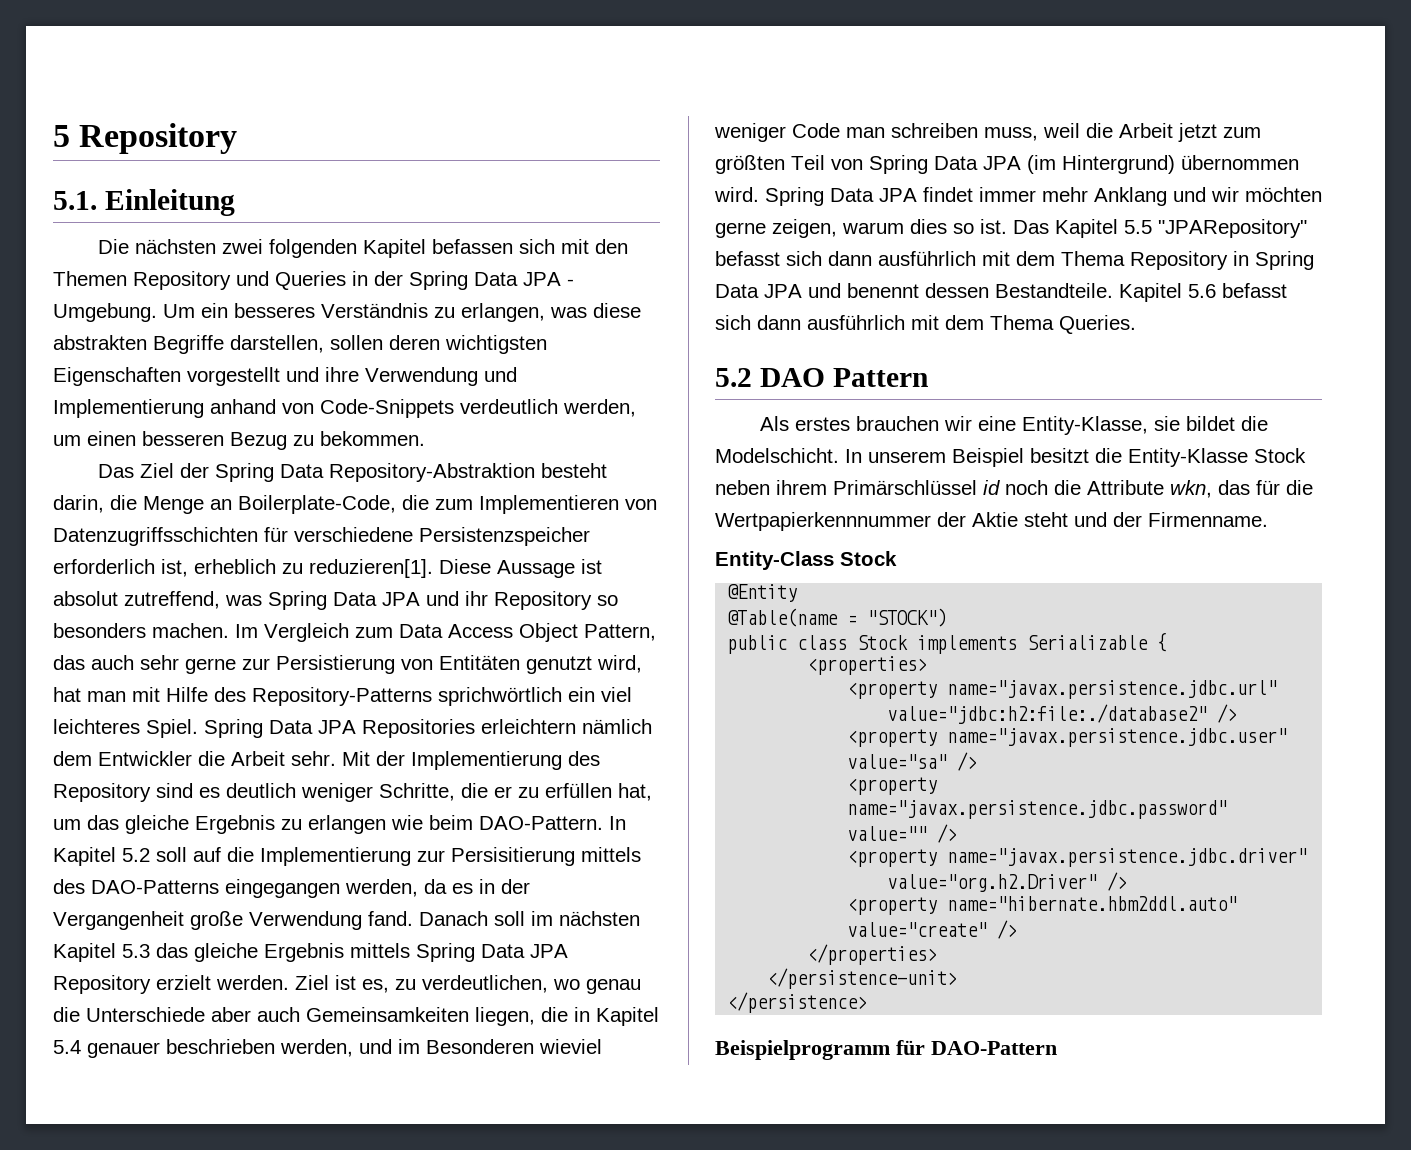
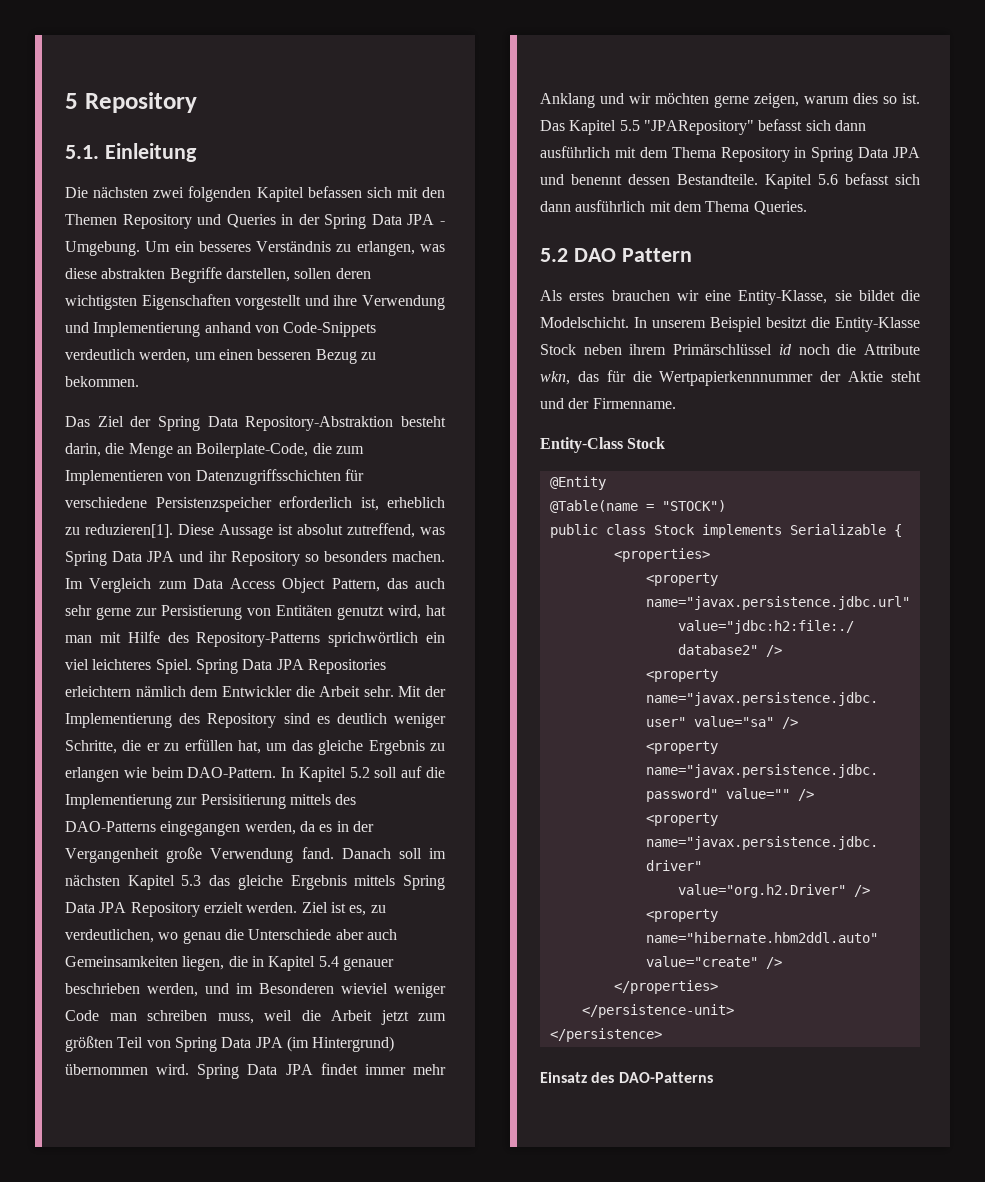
- Beispielprogramm für DAO-Pattern
+ Einsatz des DAO-Patterns

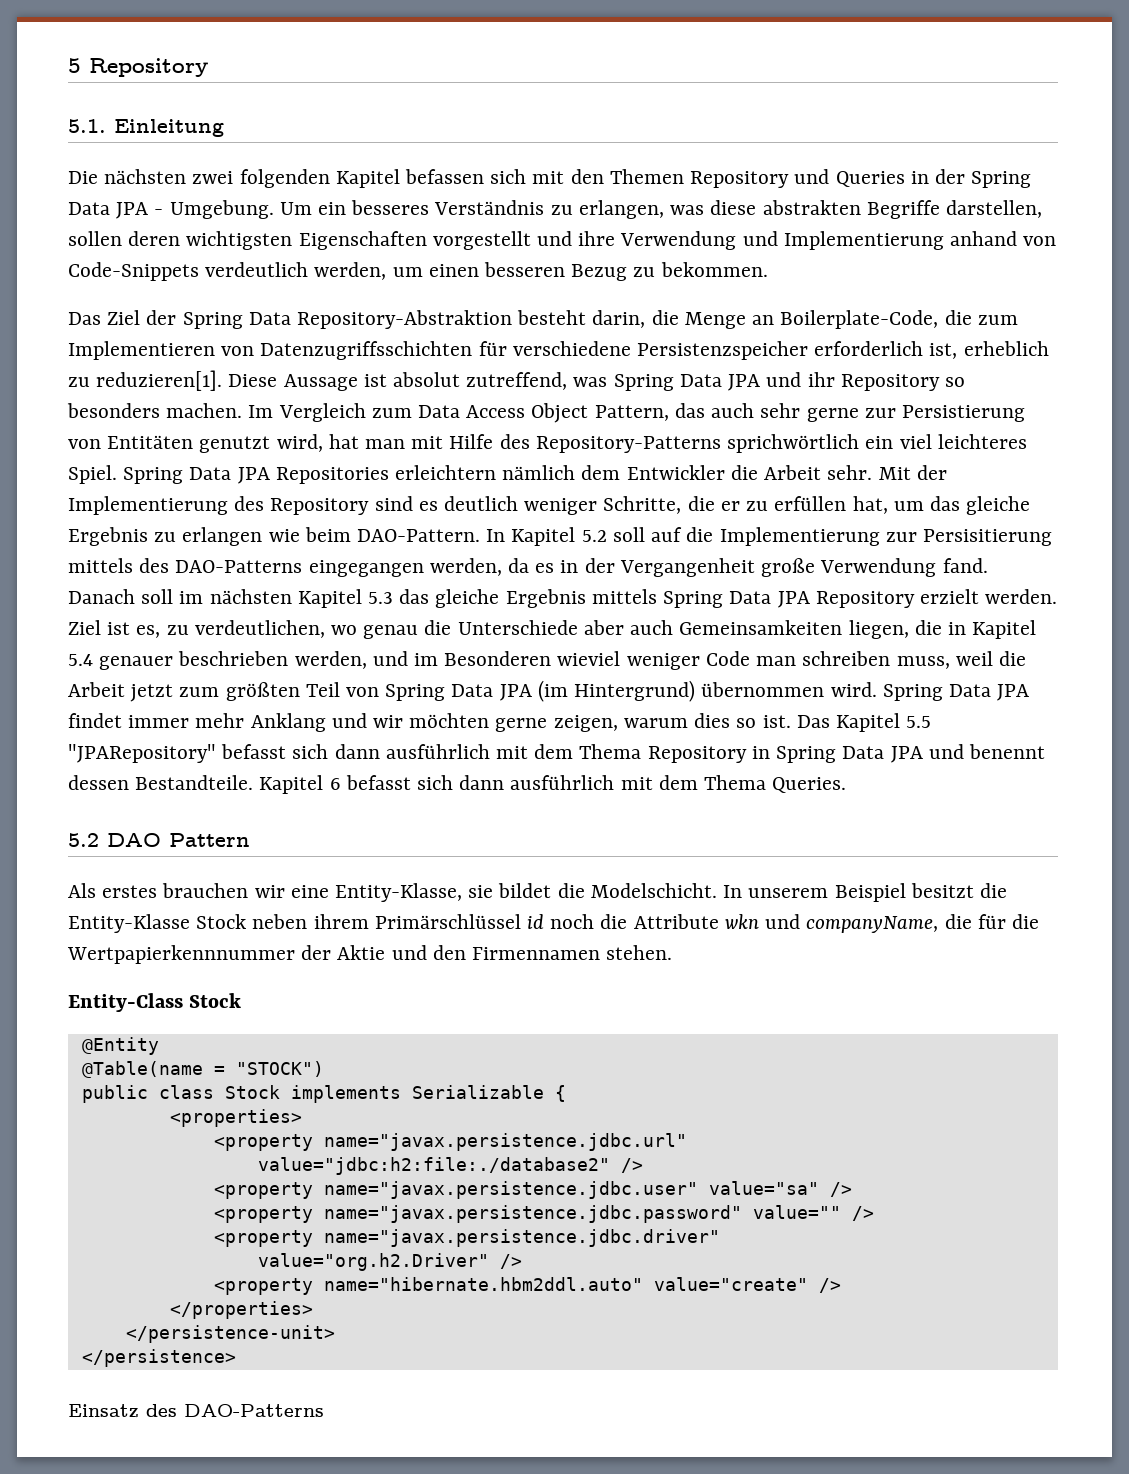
- Kapitel 5.6 befasst sich dann ausführlich mit dem Thema Queries.
+ Kapitel 6 befasst sich dann ausführlich mit dem Thema Queries.
- In unserem Beispiel besitzt die Entity-Klasse Stock neben ihrem Primärschlüssel id noch die Attribute wkn, das für die Wertpapierkennnummer der Aktie steht und der Firmenname.
+ In unserem Beispiel besitzt die Entity-Klasse Stock neben ihrem Primärschlüssel id noch die Attribute wkn und companyName, die für die Wertpapierkennnummer der Aktie und den Firmennamen stehen.

